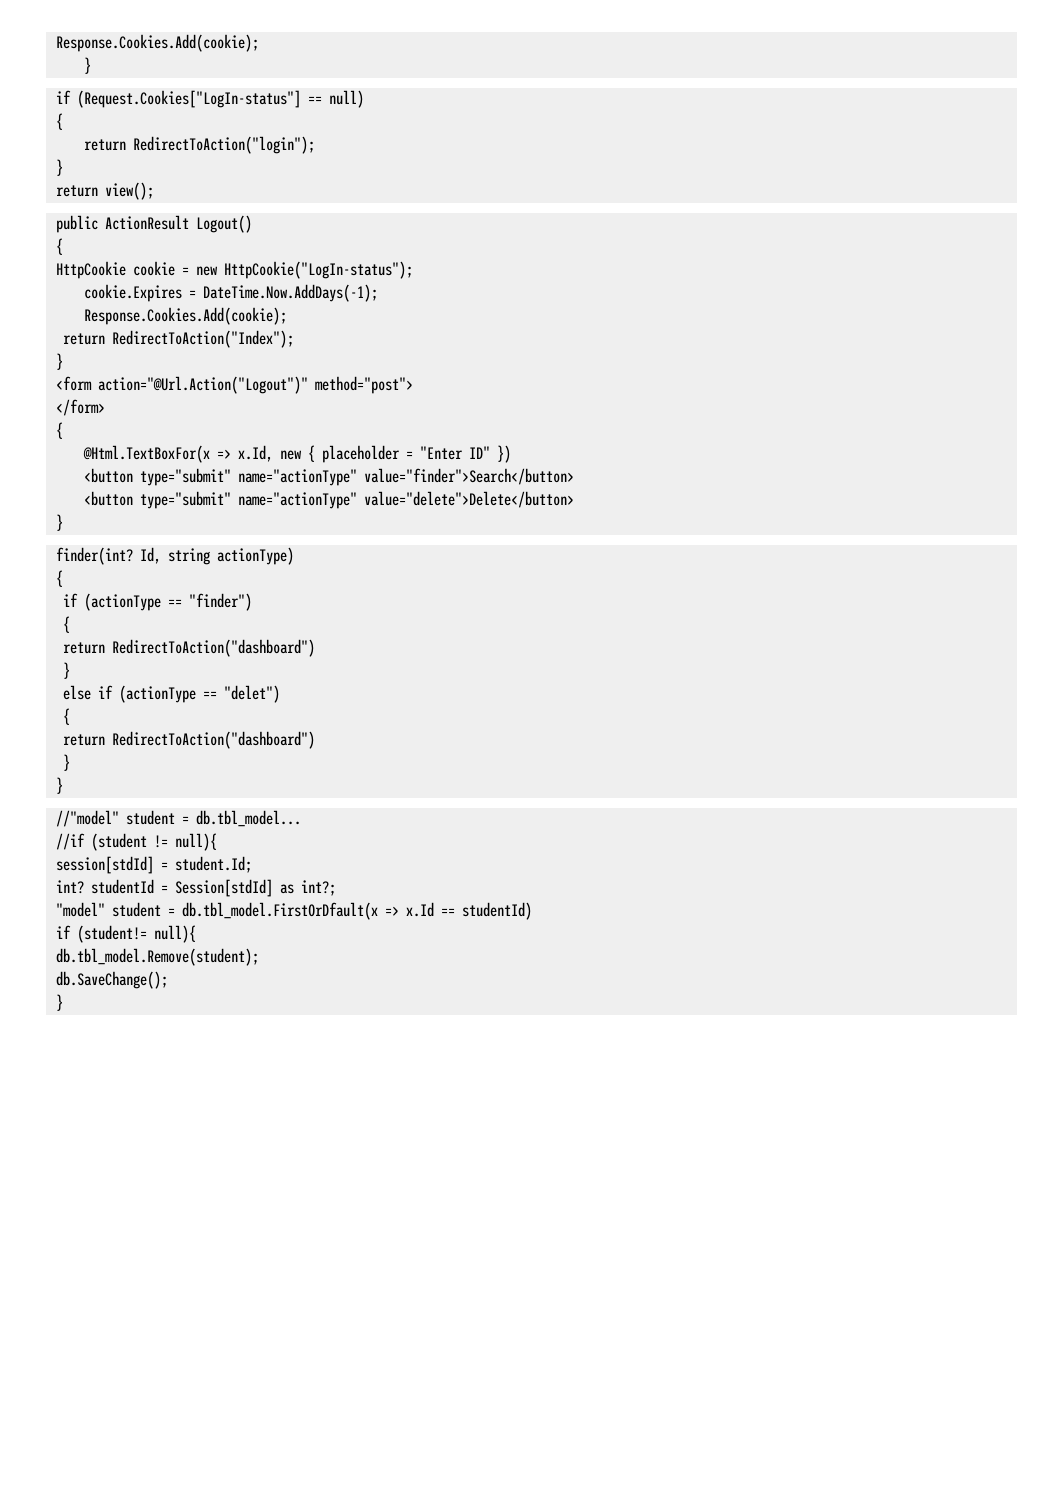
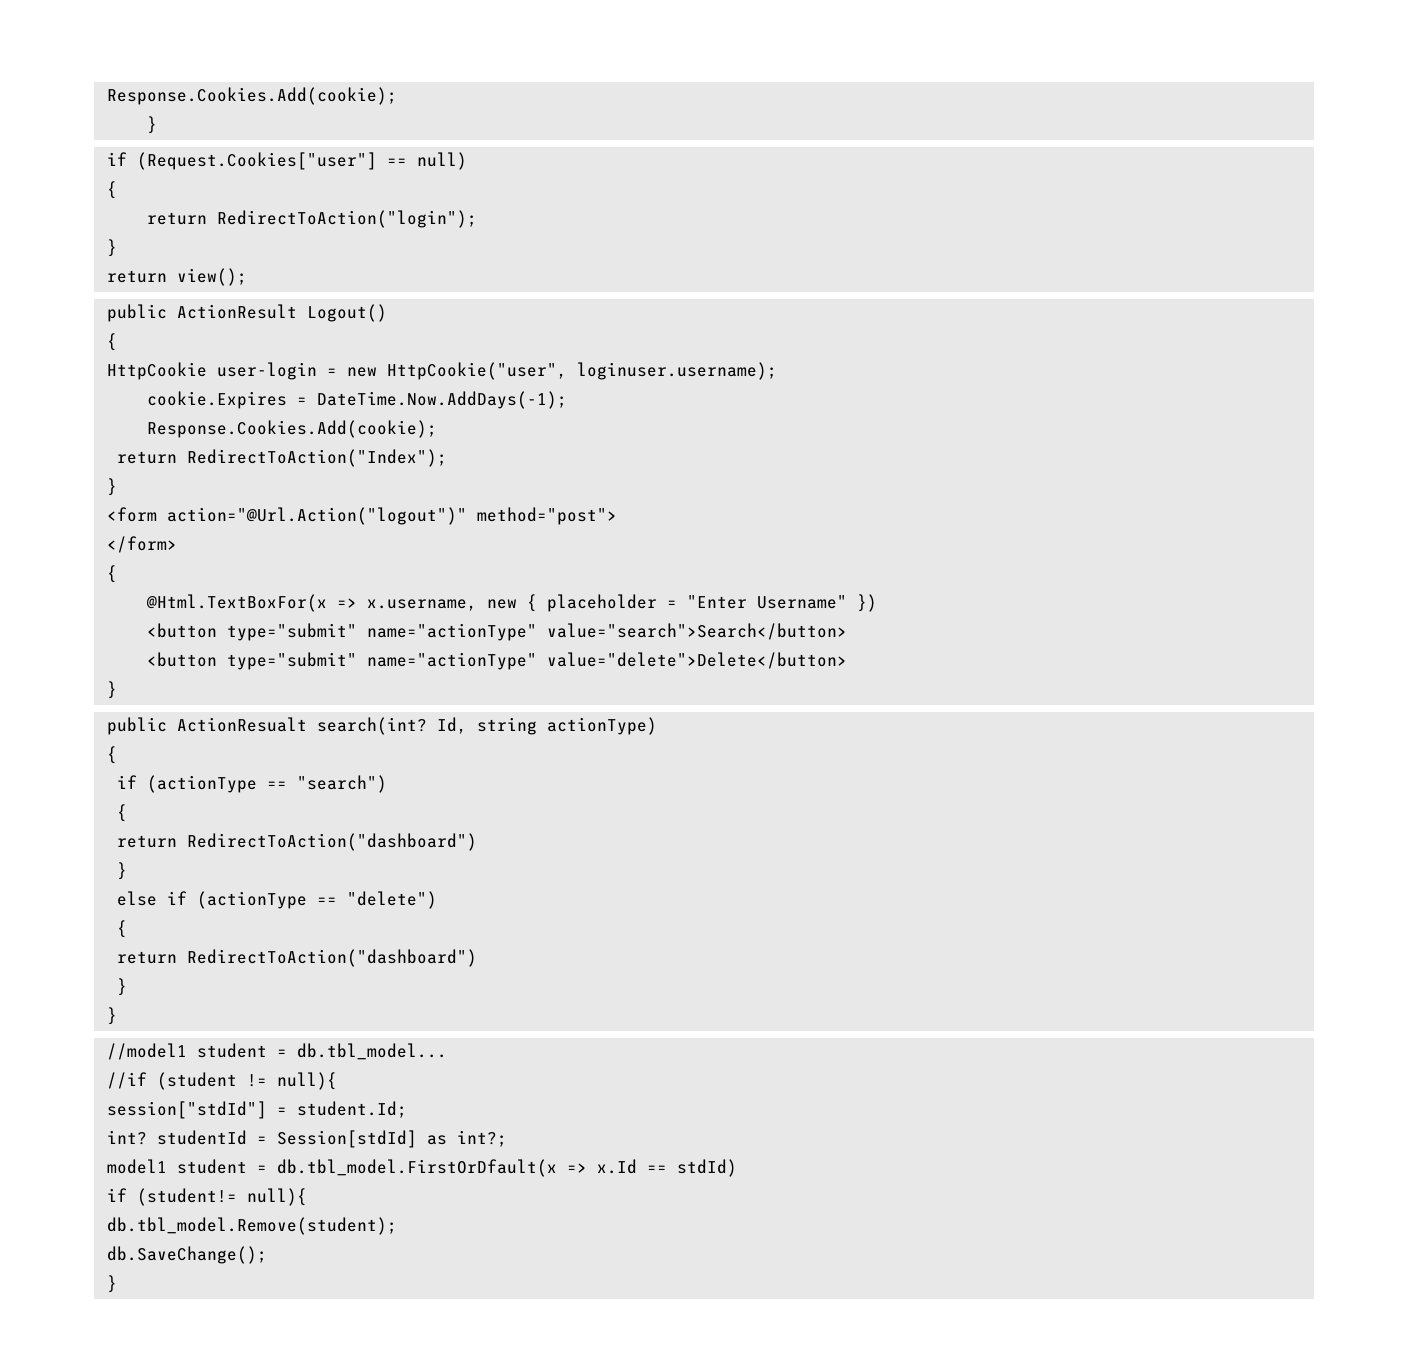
- if (Request.Cookies["LogIn-status"] == null)
+ if (Request.Cookies["user"] == null)
- HttpCookie cookie = new HttpCookie("LogIn-status");
+ HttpCookie user-login = new HttpCookie("user", loginuser.username);
- <form action="@Url.Action("Logout")" method="post">
+ <form action="@Url.Action("logout")" method="post">
- @Html.TextBoxFor(x => x.Id, new { placeholder = "Enter ID" })
+ @Html.TextBoxFor(x => x.username, new { placeholder = "Enter Username" })
- <button type="submit" name="actionType" value="finder">Search</button>
+ <button type="submit" name="actionType" value="search">Search</button>
- finder(int?
+ public ActionResualt search(int?
- if (actionType == "finder")
+ if (actionType == "search")
- else if (actionType == "delet")
+ else if (actionType == "delete")
- //"model" student = db.tbl_model...
+ //model1 student = db.tbl_model...
- session[stdId] = student.Id;
+ session["stdId"] = student.Id;
- "model" student = db.tbl_model.FirstOrDfault(x => x.Id == studentId)
+ model1 student = db.tbl_model.FirstOrDfault(x => x.Id == stdId)

